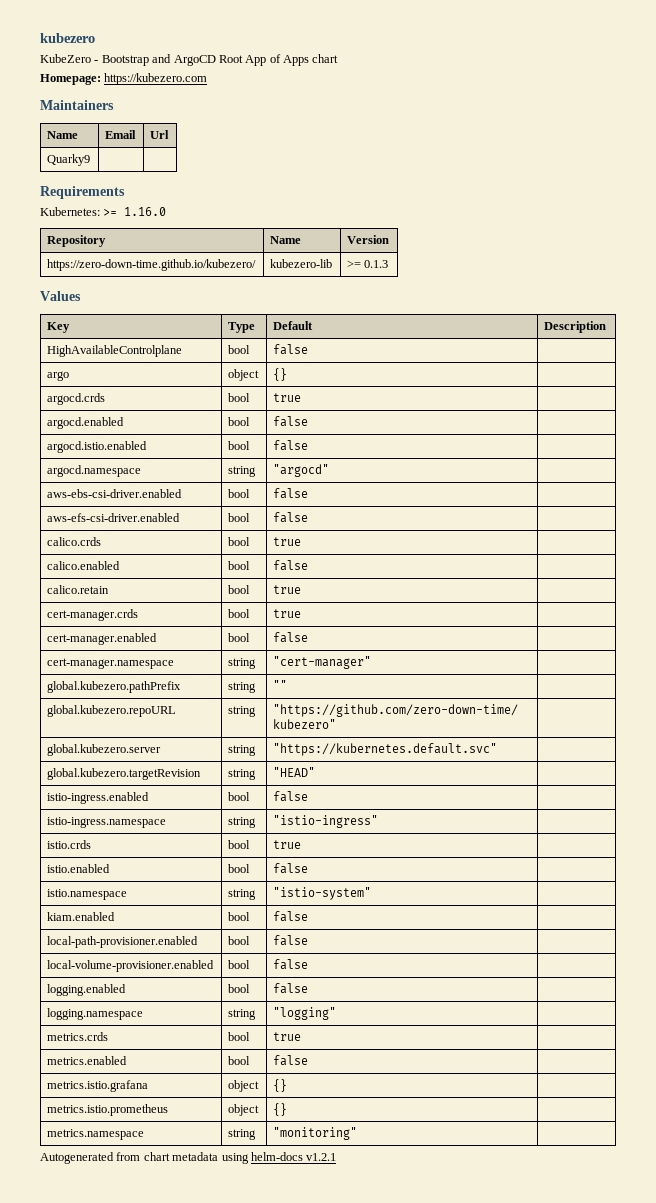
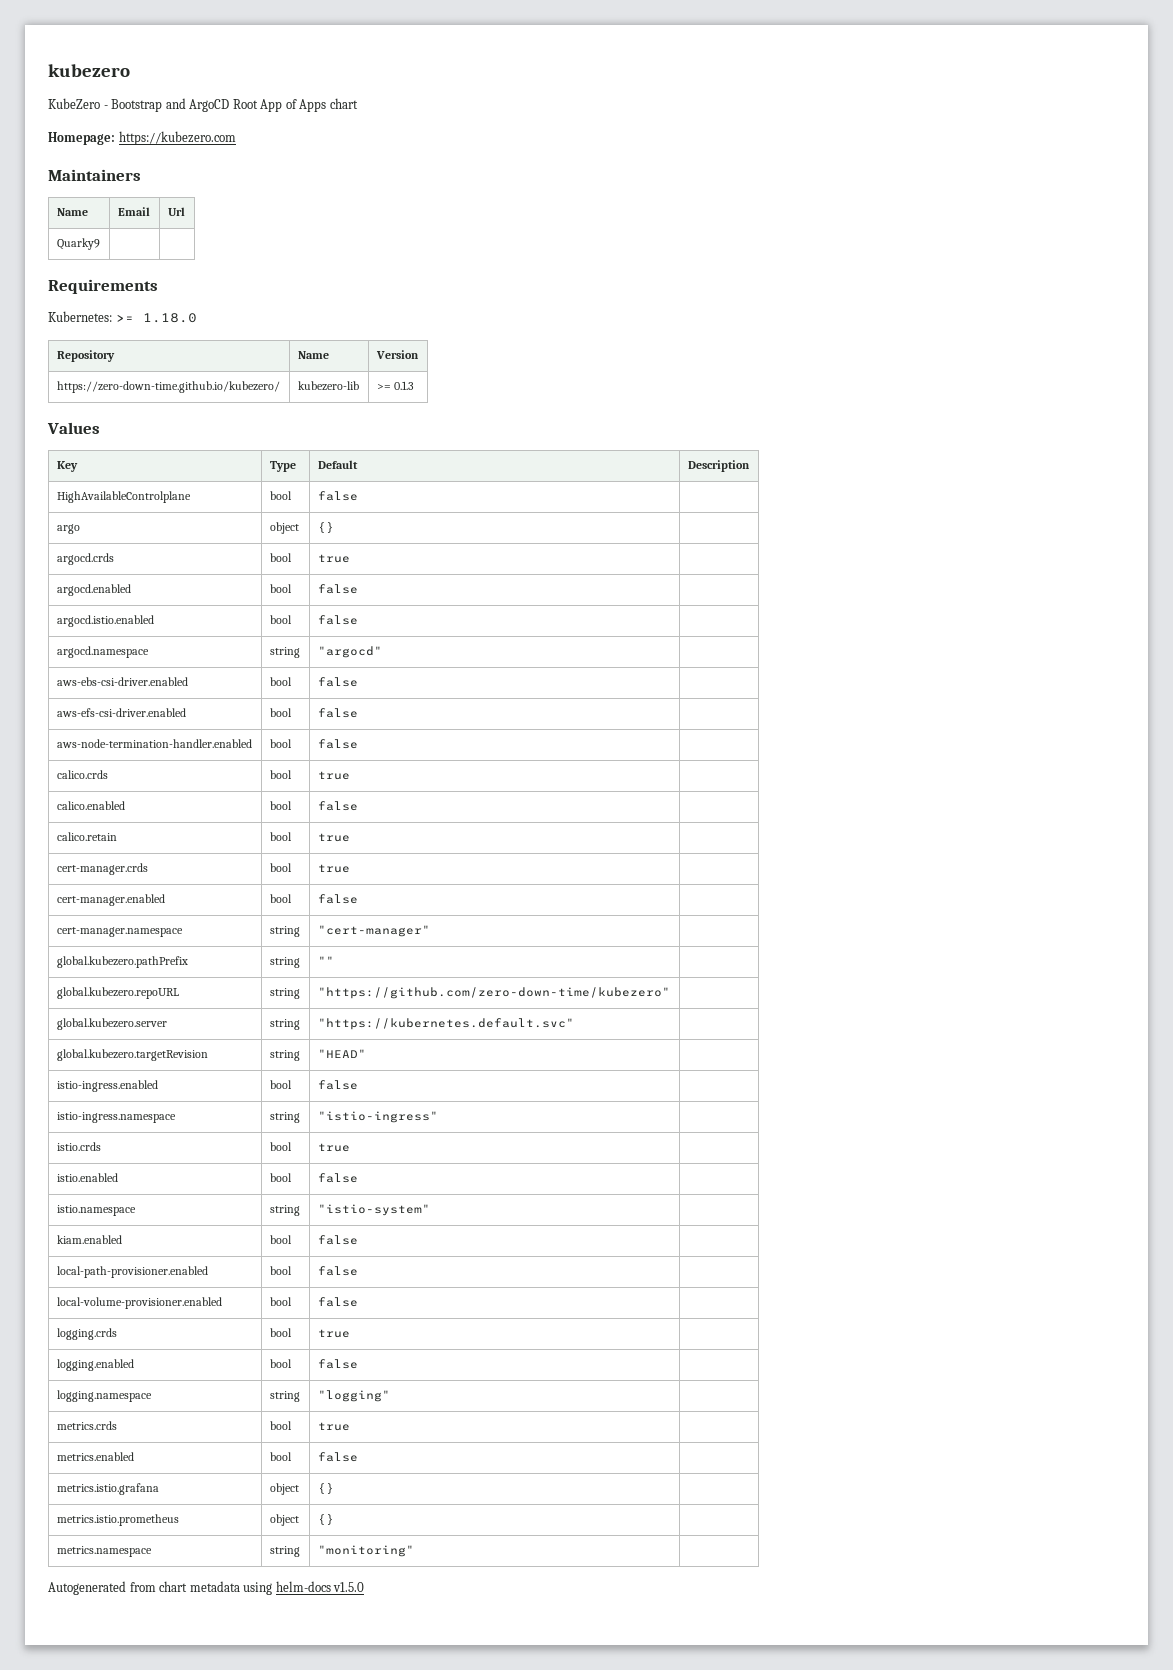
- Kubernetes: >= 1.16.0
+ Kubernetes: >= 1.18.0
+ aws-node-termination-handler.enabled | bool | false |
+ logging.crds | bool | true |
- Autogenerated from chart metadata using helm-docs v1.2.1
+ Autogenerated from chart metadata using helm-docs v1.5.0

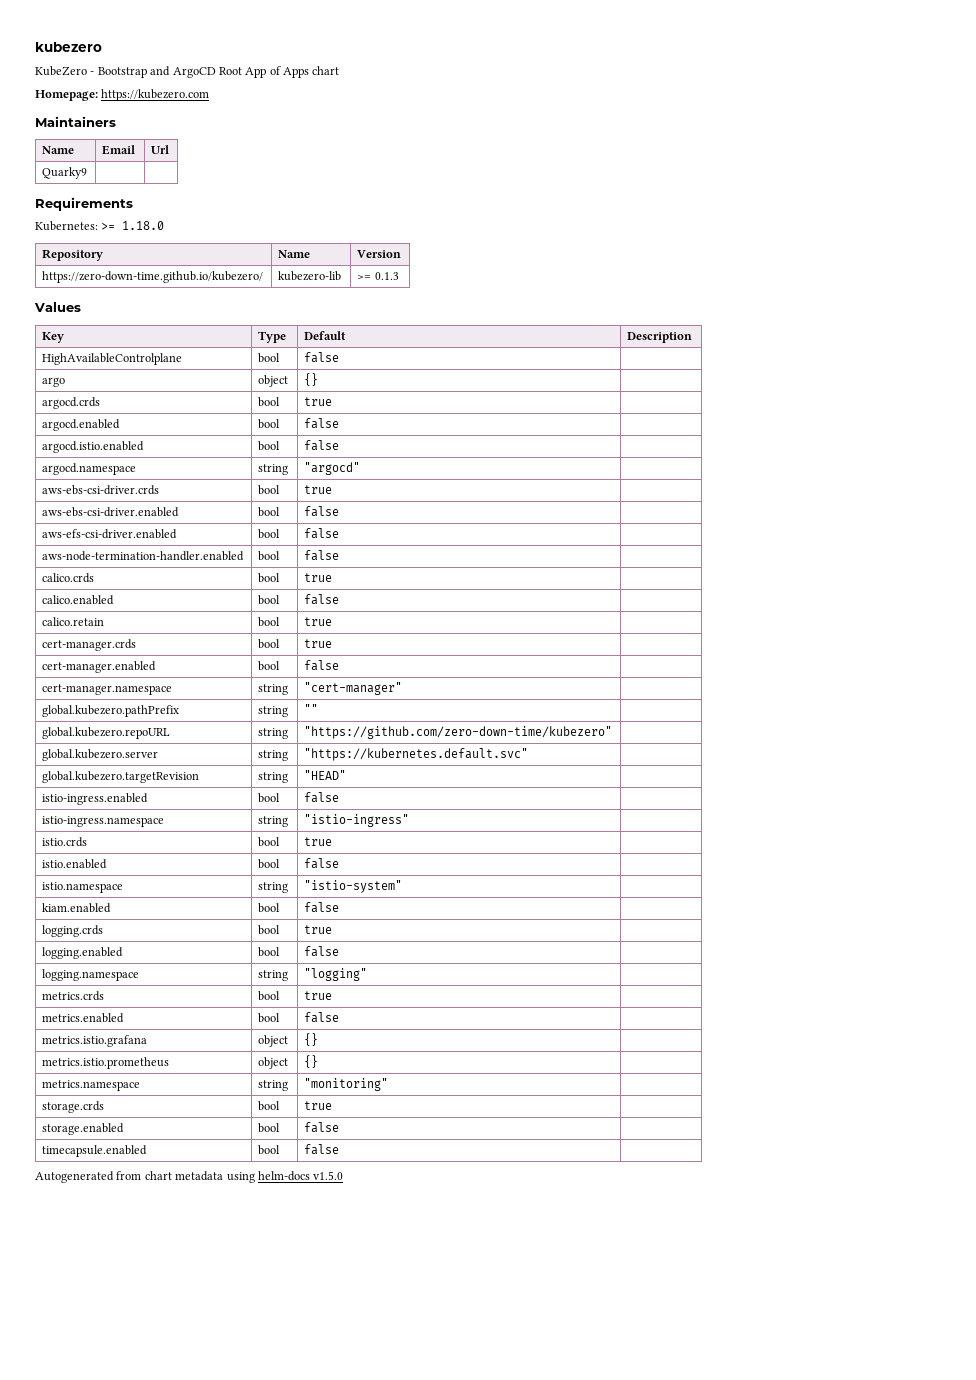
+ aws-ebs-csi-driver.crds | bool | true |
- local-path-provisioner.enabled | bool | false |
- local-volume-provisioner.enabled | bool | false |
+ storage.crds | bool | true |
+ storage.enabled | bool | false |
+ timecapsule.enabled | bool | false |

